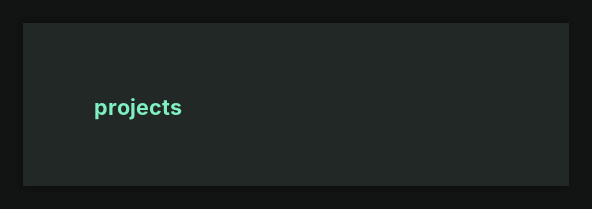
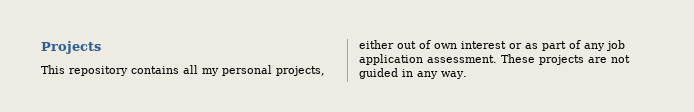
- projects
+ Projects
+ This repository contains all my personal projects, either out of own interest or as part of any job application assessment. These projects are not guided in any way.

